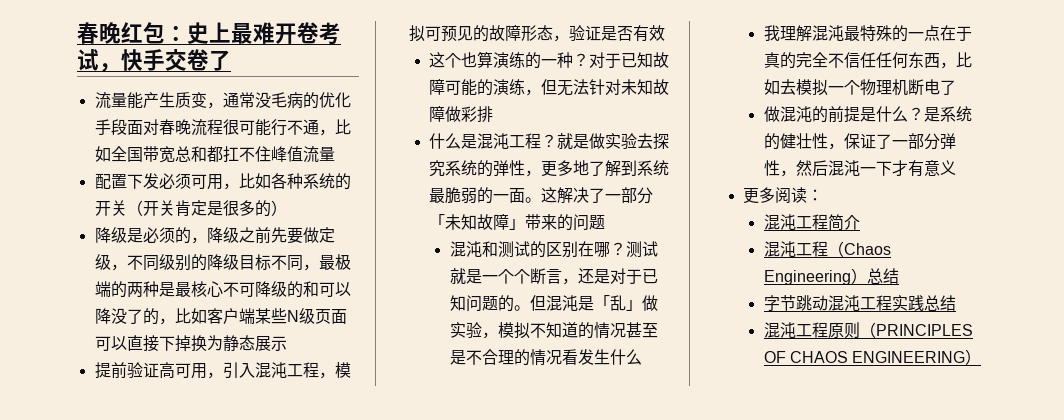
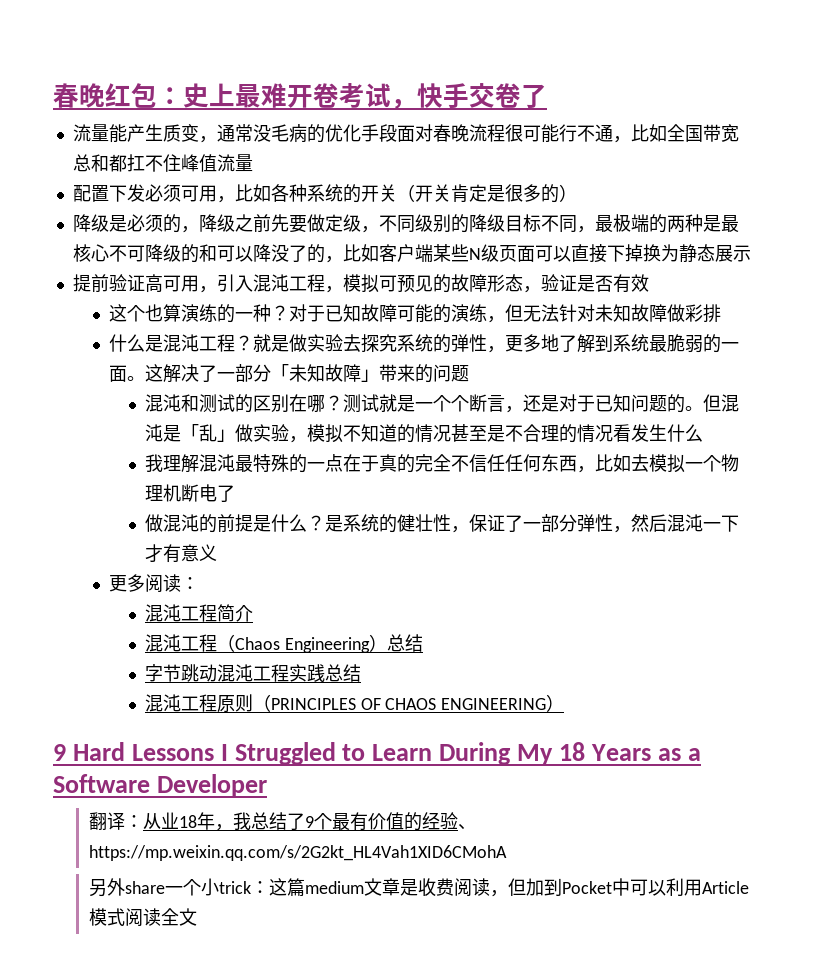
+ 9 Hard Lessons I Struggled to Learn During My 18 Years as a Software Developer
+ 翻译：从业18年，我总结了9个最有价值的经验、https://mp.weixin.qq.com/s/2G2kt_HL4Vah1XID6CMohA
+ 另外share一个小trick：这篇medium文章是收费阅读，但加到Pocket中可以利用Article模式阅读全文

